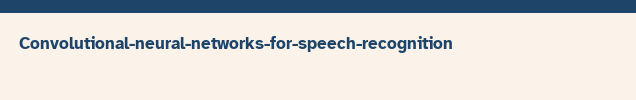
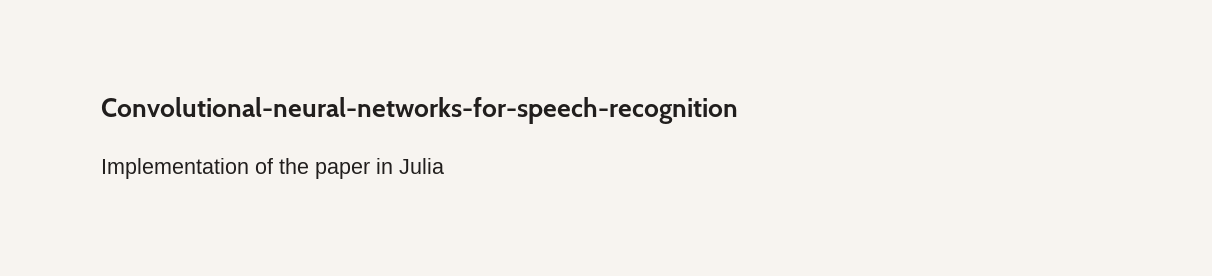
+ Implementation of the paper in Julia

